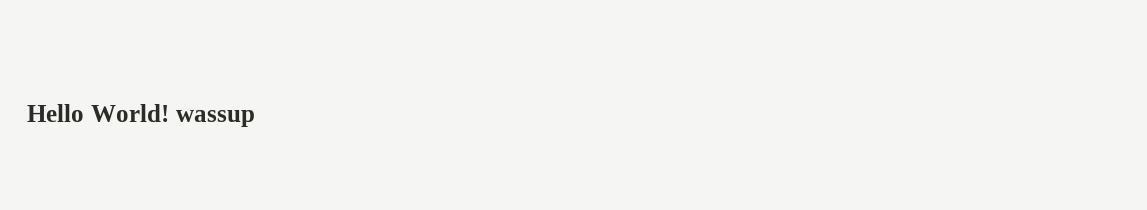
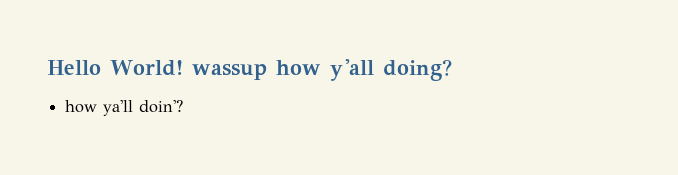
- Hello World! wassup
+ Hello World! wassup how y'all doing?
+ how ya'll doin'?

